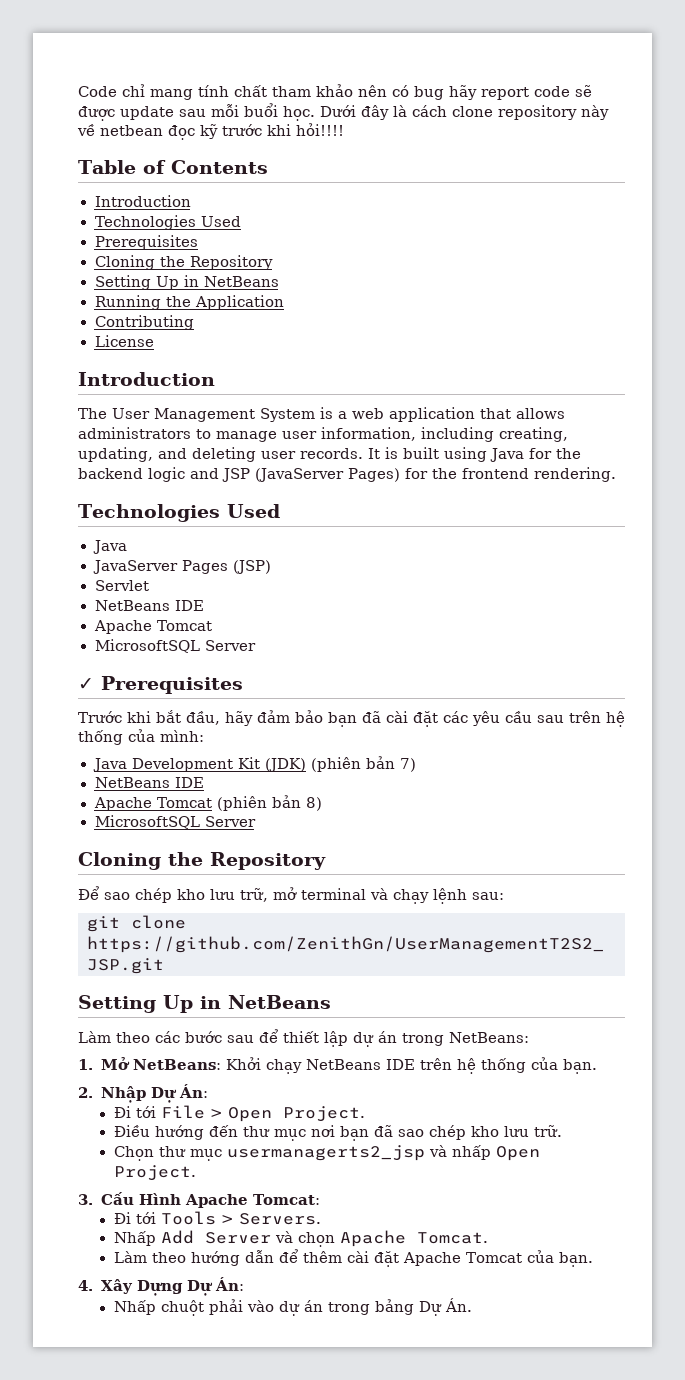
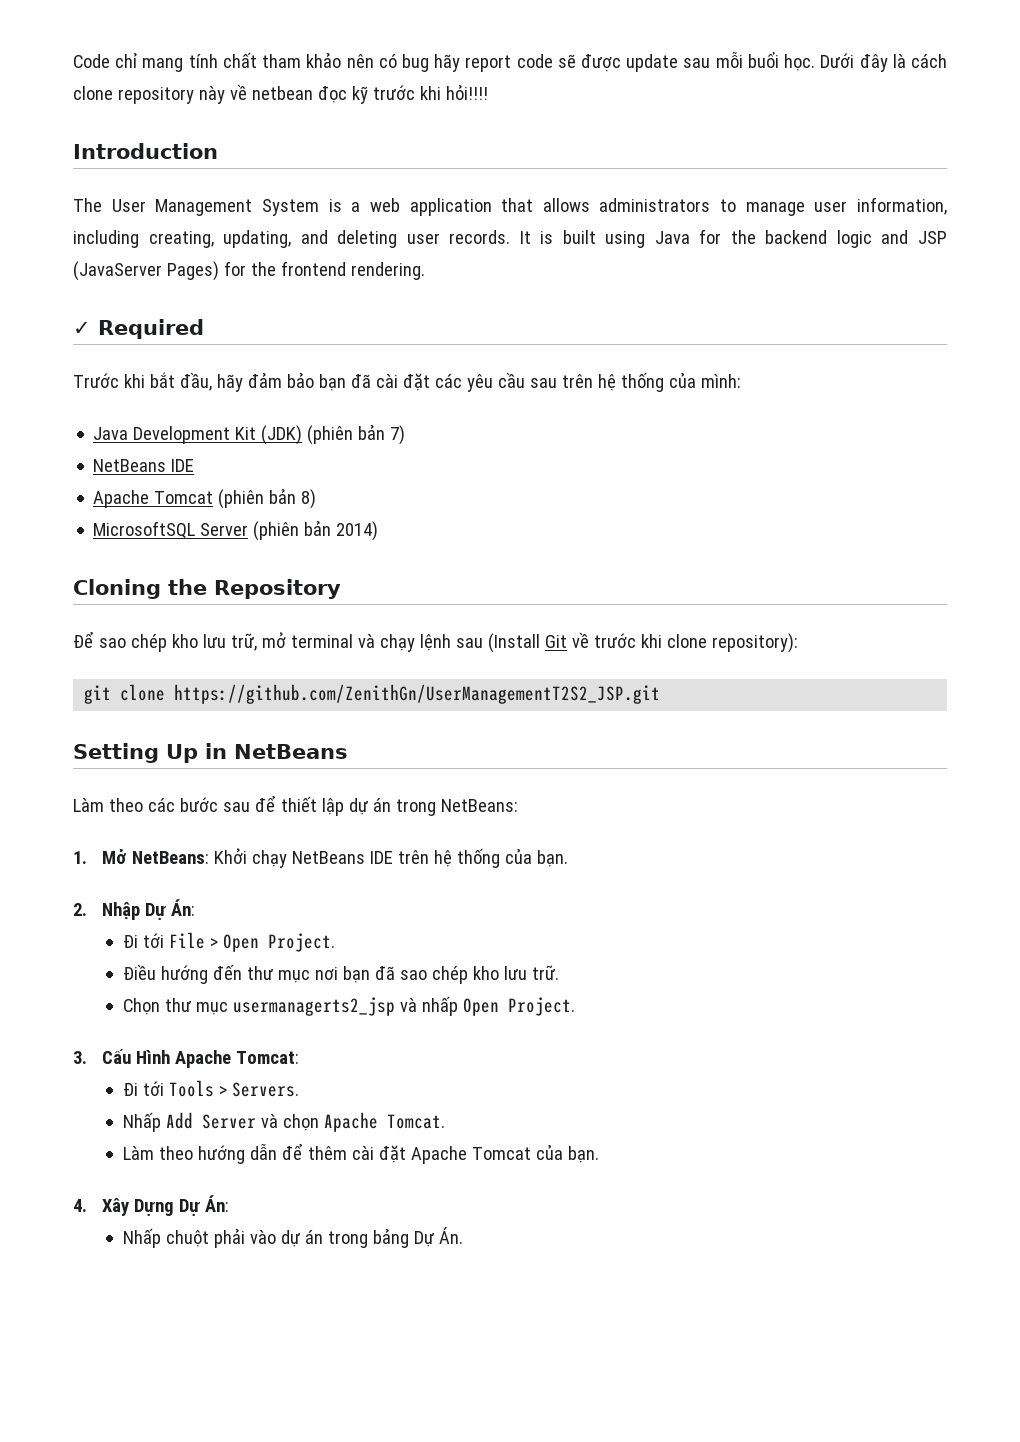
- Table of Contents
- Introduction
- Technologies Used
- Prerequisites
- Cloning the Repository
- Setting Up in NetBeans
- Running the Application
- Contributing
- License
  It is built using Java for the backend logic and JSP (JavaServer Pages) for the frontend rendering.
- Technologies Used
- Java
- JavaServer Pages (JSP)
- Servlet
- NetBeans IDE
- Apache Tomcat
- MicrosoftSQL Server
- ✓ Prerequisites
+ ✓ Required
  Apache Tomcat (phiên bản 8)
- MicrosoftSQL Server
+ MicrosoftSQL Server (phiên bản 2014)
- Để sao chép kho lưu trữ, mở terminal và chạy lệnh sau:
+ Để sao chép kho lưu trữ, mở terminal và chạy lệnh sau (Install Git về trước khi clone repository):

